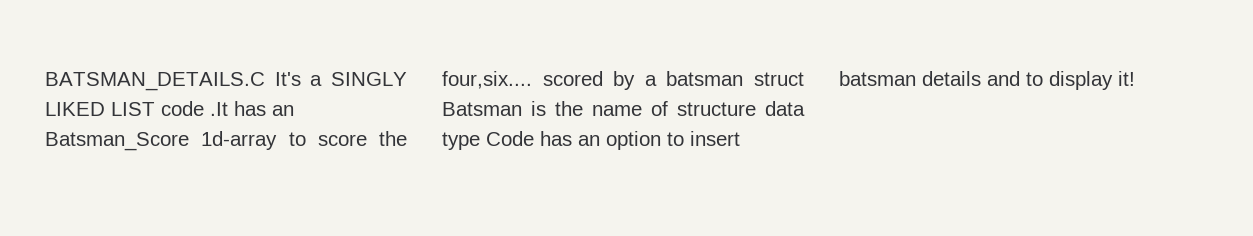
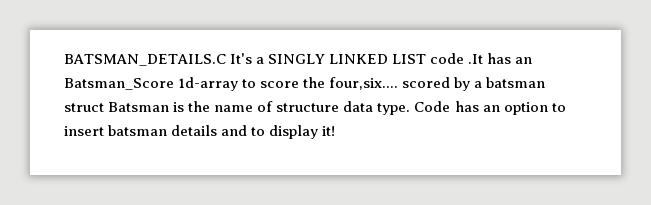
- BATSMAN_DETAILS.C It's a SINGLY LIKED LIST code .It has an Batsman_Score 1d-array to score the four,six.... scored by a batsman struct Batsman is the name of structure data type Code has an option to insert batsman details and to display it!
+ BATSMAN_DETAILS.C It's a SINGLY LINKED LIST code .It has an Batsman_Score 1d-array to score the four,six.... scored by a batsman struct Batsman is the name of structure data type. Code has an option to insert batsman details and to display it!

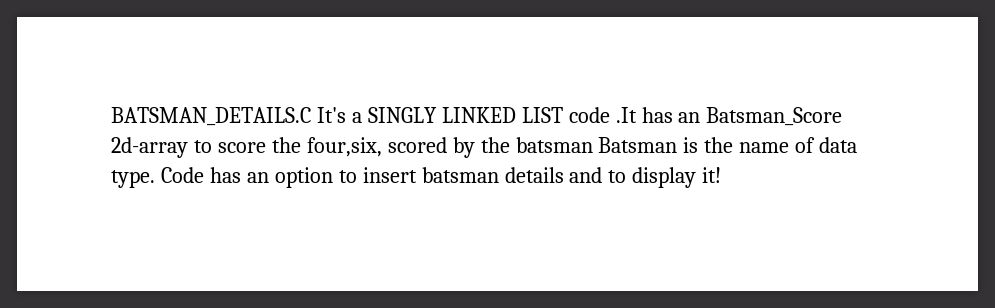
- BATSMAN_DETAILS.C It's a SINGLY LINKED LIST code .It has an Batsman_Score 1d-array to score the four,six.... scored by a batsman struct Batsman is the name of structure data type.
+ BATSMAN_DETAILS.C It's a SINGLY LINKED LIST code .It has an Batsman_Score 2d-array to score the four,six, scored by the batsman Batsman is the name of data type.

